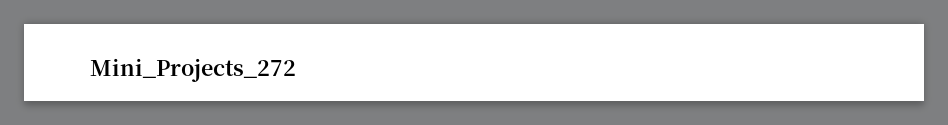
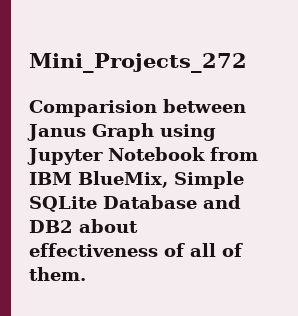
+ Comparision between Janus Graph using Jupyter Notebook from IBM BlueMix, Simple SQLite Database and DB2 about effectiveness of all of them.

